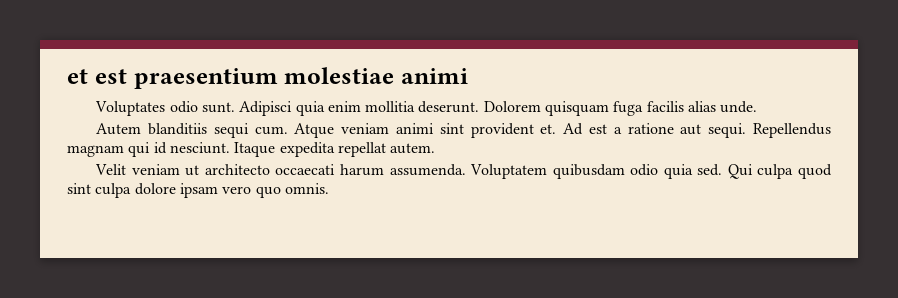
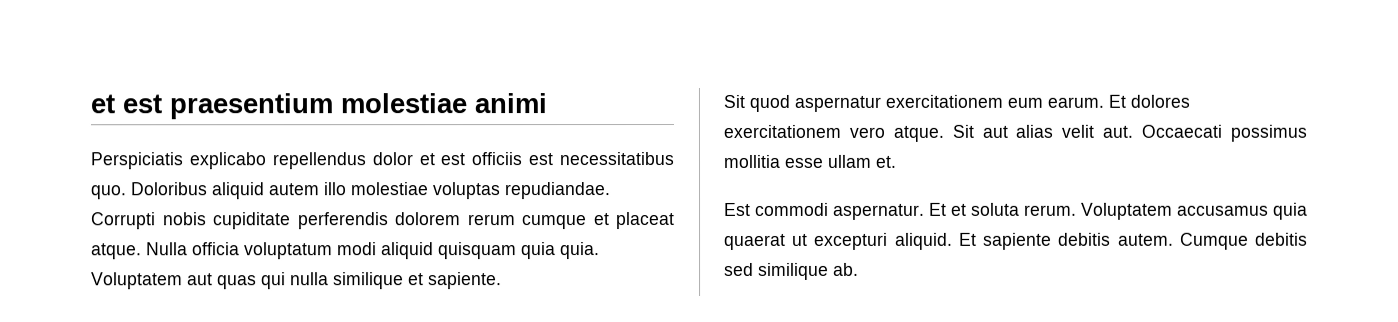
- Voluptates odio sunt. Adipisci quia enim mollitia deserunt. Dolorem quisquam fuga facilis alias unde.
- Autem blanditiis sequi cum. Atque veniam animi sint provident et. Ad est a ratione aut sequi. Repellendus magnam qui id nesciunt. Itaque expedita repellat autem.
- Velit veniam ut architecto occaecati harum assumenda. Voluptatem quibusdam odio quia sed. Qui culpa quod sint culpa dolore ipsam vero quo omnis.
+ Perspiciatis explicabo repellendus dolor et est officiis est necessitatibus quo. Doloribus aliquid autem illo molestiae voluptas repudiandae. Corrupti nobis cupiditate perferendis dolorem rerum cumque et placeat atque. Nulla officia voluptatum modi aliquid quisquam quia quia. Voluptatem aut quas qui nulla similique et sapiente.
+ Sit quod aspernatur exercitationem eum earum. Et dolores exercitationem vero atque. Sit aut alias velit aut. Occaecati possimus mollitia esse ullam et.
+ Est commodi aspernatur. Et et soluta rerum. Voluptatem accusamus quia quaerat ut excepturi aliquid. Et sapiente debitis autem. Cumque debitis sed similique ab.

